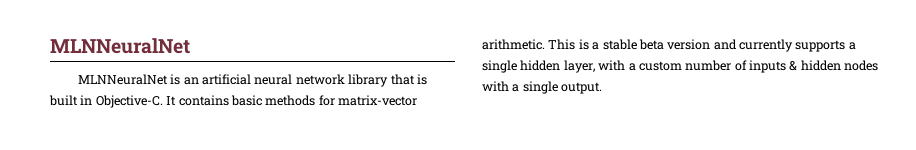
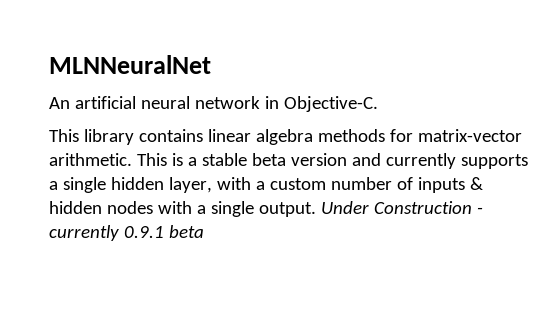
- MLNNeuralNet is an artificial neural network library that is built in Objective-C. It contains basic methods for matrix-vector arithmetic.
+ An artificial neural network in Objective-C.
+ This library contains linear algebra methods for matrix-vector arithmetic.
+ Under Construction - currently 0.9.1 beta

